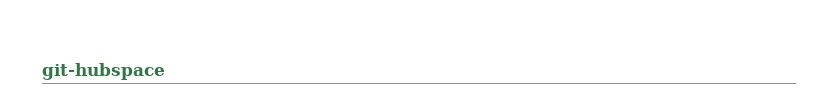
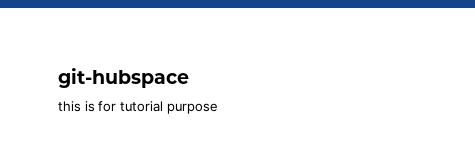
+ this is for tutorial purpose

